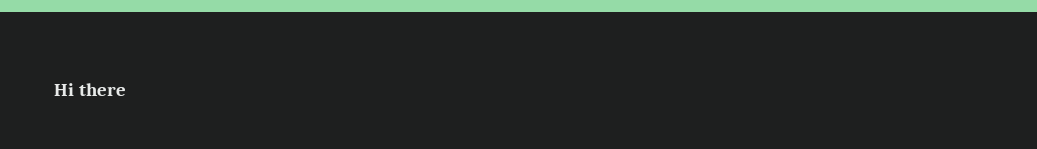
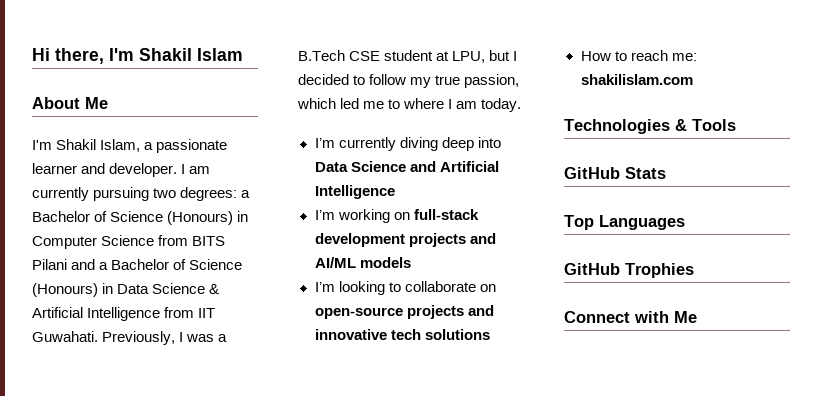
- Hi there
+ Hi there, I'm Shakil Islam
+ About Me
+ I'm Shakil Islam, a passionate learner and developer. I am currently pursuing two degrees: a Bachelor of Science (Honours) in Computer Science from BITS Pilani and a Bachelor of Science (Honours) in Data Science & Artificial Intelligence from IIT Guwahati. Previously, I was a B.Tech CSE student at LPU, but I decided to follow my true passion, which led me to where I am today.
+ I’m currently diving deep into Data Science and Artificial Intelligence
+ I’m working on full-stack development projects and AI/ML models
+ I’m looking to collaborate on open-source projects and innovative tech solutions
+ How to reach me: shakilislam.com
+ Technologies & Tools
+ GitHub Stats
+ Top Languages
+ GitHub Trophies
+ Connect with Me

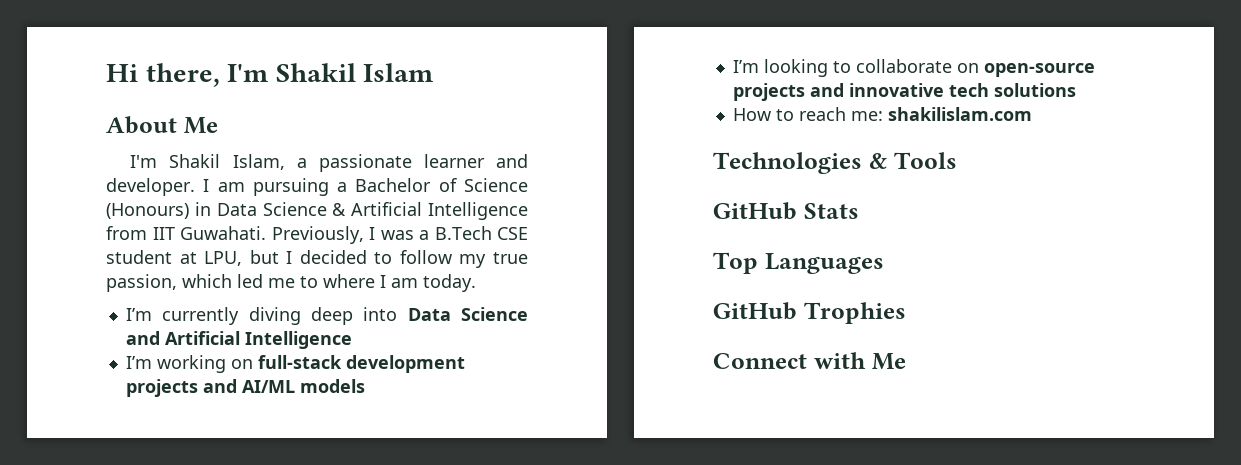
- I am currently pursuing two degrees: a Bachelor of Science (Honours) in Computer Science from BITS Pilani and a Bachelor of Science (Honours) in Data Science & Artificial Intelligence from IIT Guwahati.
+ I am pursuing a Bachelor of Science (Honours) in Data Science & Artificial Intelligence from IIT Guwahati.

